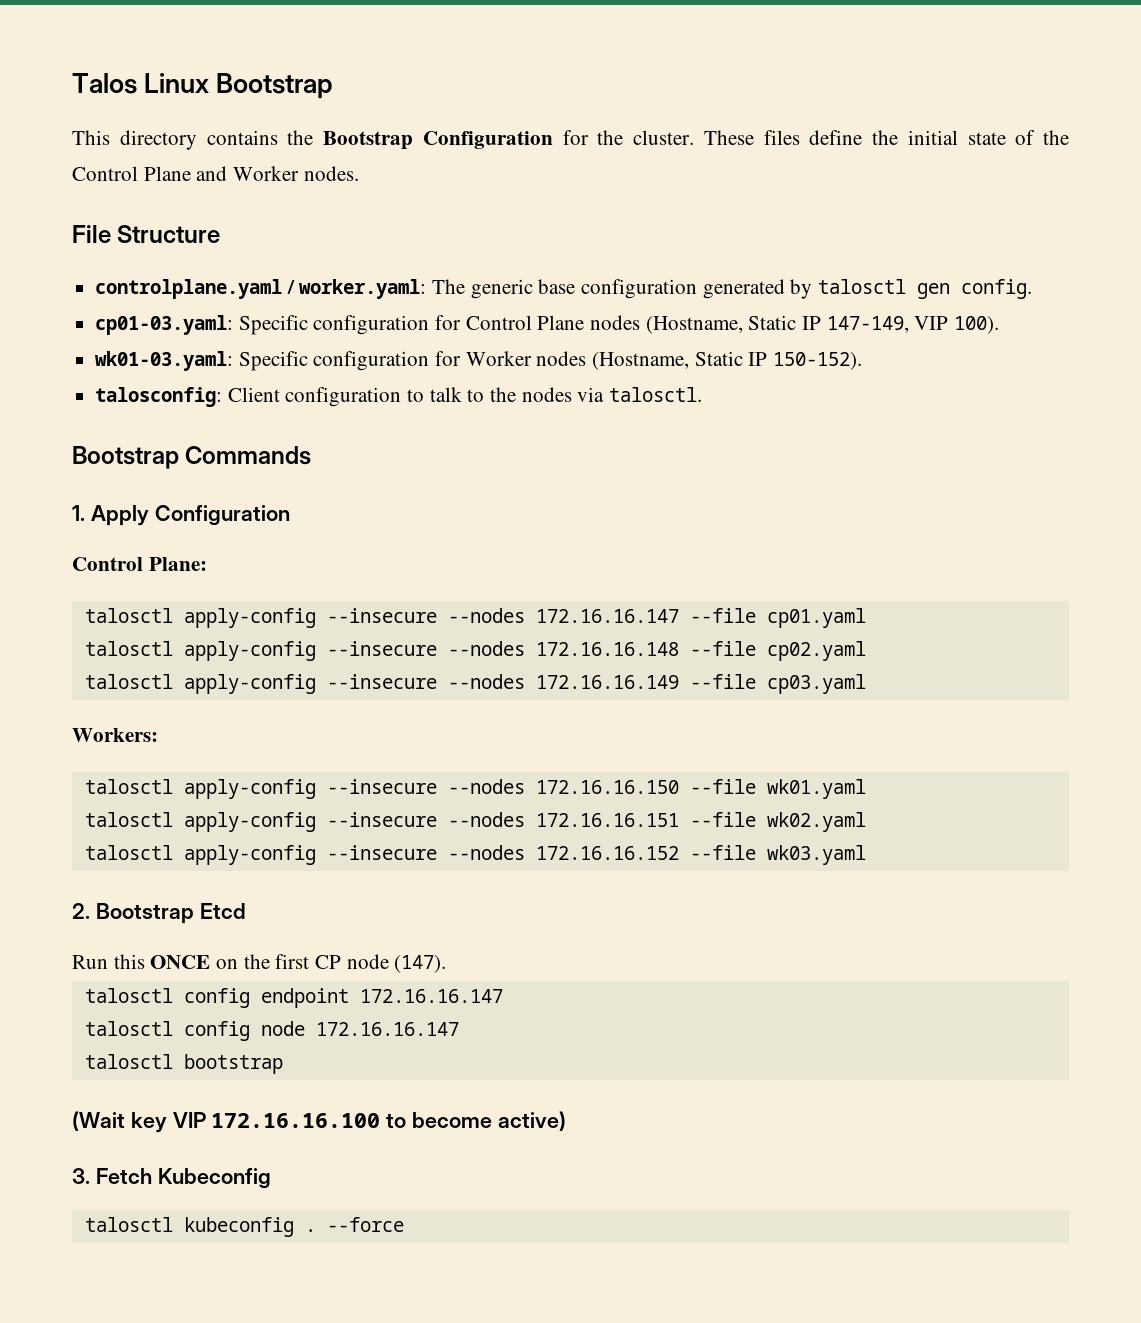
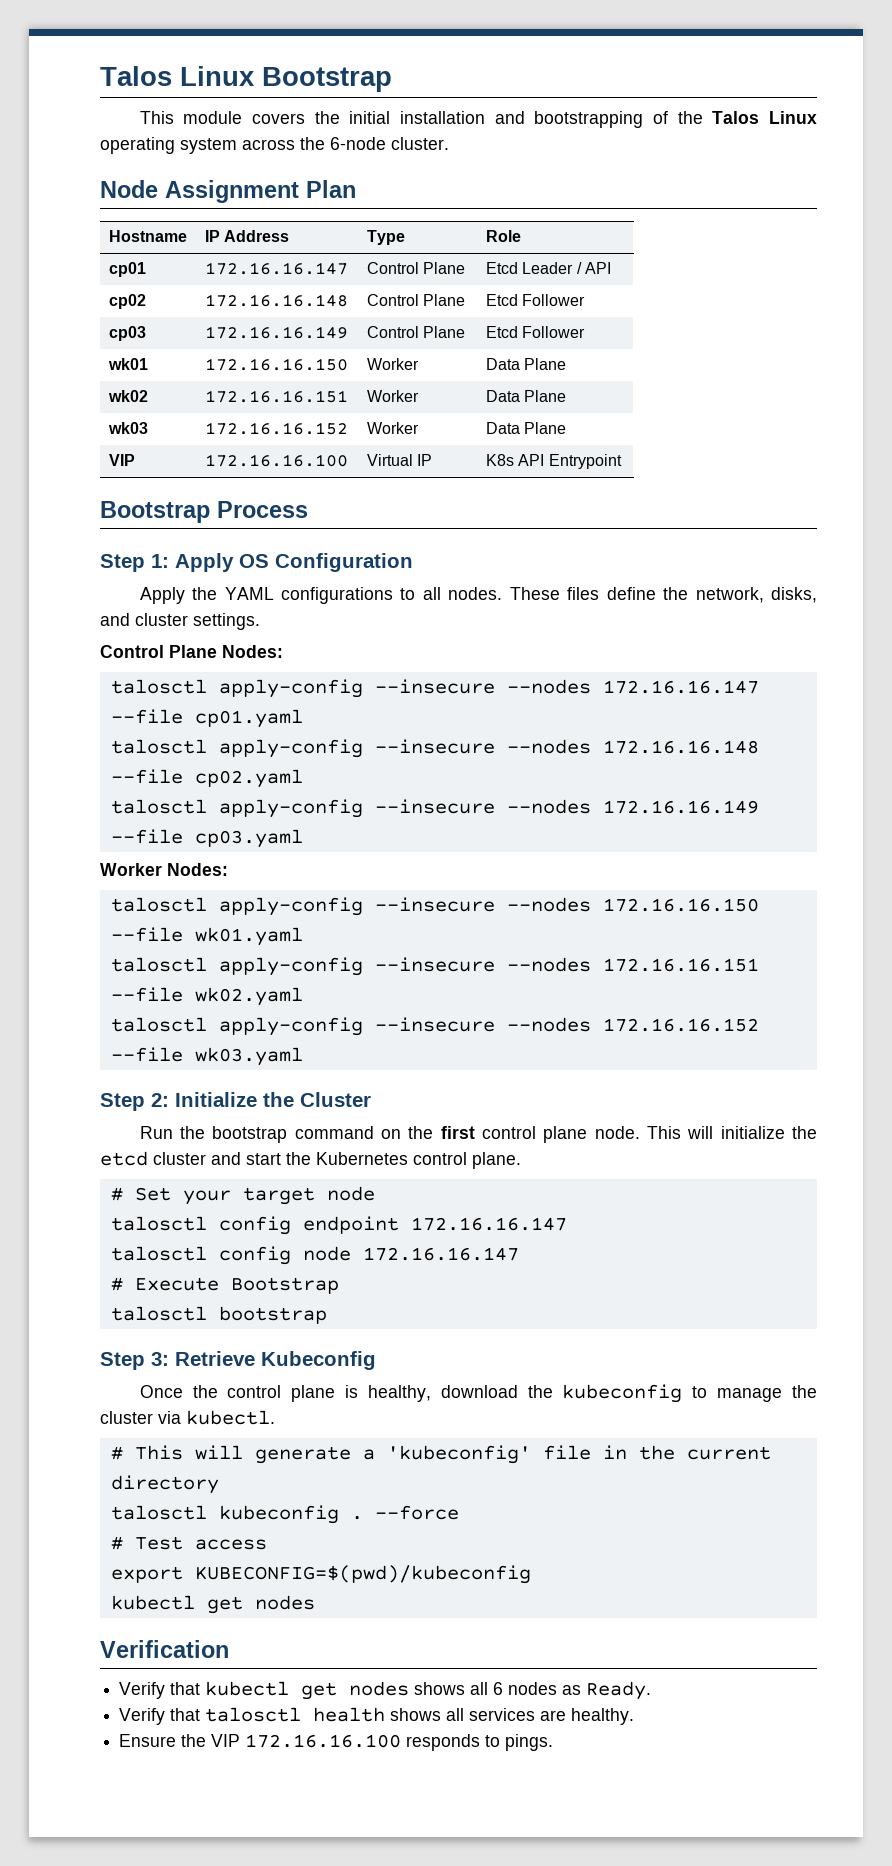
- This directory contains the Bootstrap Configuration for the cluster. These files define the initial state of the Control Plane and Worker nodes.
- File Structure
- controlplane.yaml / worker.yaml: The generic base configuration generated by talosctl gen config.
- cp01-03.yaml: Specific configuration for Control Plane nodes (Hostname, Static IP 147-149, VIP 100).
- wk01-03.yaml: Specific configuration for Worker nodes (Hostname, Static IP 150-152).
- talosconfig: Client configuration to talk to the nodes via talosctl.
- Bootstrap Commands
- 1. Apply Configuration
- Control Plane:
+ This module covers the initial installation and bootstrapping of the Talos Linux operating system across the 6-node cluster.
+ Node Assignment Plan
+ Hostname | IP Address | Type | Role
+ cp01 | 172.16.16.147 | Control Plane | Etcd Leader / API
+ cp02 | 172.16.16.148 | Control Plane | Etcd Follower
+ cp03 | 172.16.16.149 | Control Plane | Etcd Follower
+ wk01 | 172.16.16.150 | Worker | Data Plane
+ wk02 | 172.16.16.151 | Worker | Data Plane
+ wk03 | 172.16.16.152 | Worker | Data Plane
+ VIP | 172.16.16.100 | Virtual IP | K8s API Entrypoint
+ Bootstrap Process
+ Step 1: Apply OS Configuration
+ Apply the YAML configurations to all nodes. These files define the network, disks, and cluster settings.
+ Control Plane Nodes:
- Workers:
+ Worker Nodes:
- 2. Bootstrap Etcd
- Run this ONCE on the first CP node (147).
+ Step 2: Initialize the Cluster
+ Run the bootstrap command on the first control plane node. This will initialize the etcd cluster and start the Kubernetes control plane.
+ # Set your target node
+ # Execute Bootstrap
- (Wait key VIP 172.16.16.100 to become active)
- 3. Fetch Kubeconfig
+ Step 3: Retrieve Kubeconfig
+ Once the control plane is healthy, download the kubeconfig to manage the cluster via kubectl.
+ # This will generate a 'kubeconfig' file in the current directory
  talosctl kubeconfig . --force
+ # Test access
+ export KUBECONFIG=$(pwd)/kubeconfig
+ kubectl get nodes
+ Verification
+ Verify that kubectl get nodes shows all 6 nodes as Ready.
+ Verify that talosctl health shows all services are healthy.
+ Ensure the VIP 172.16.16.100 responds to pings.

